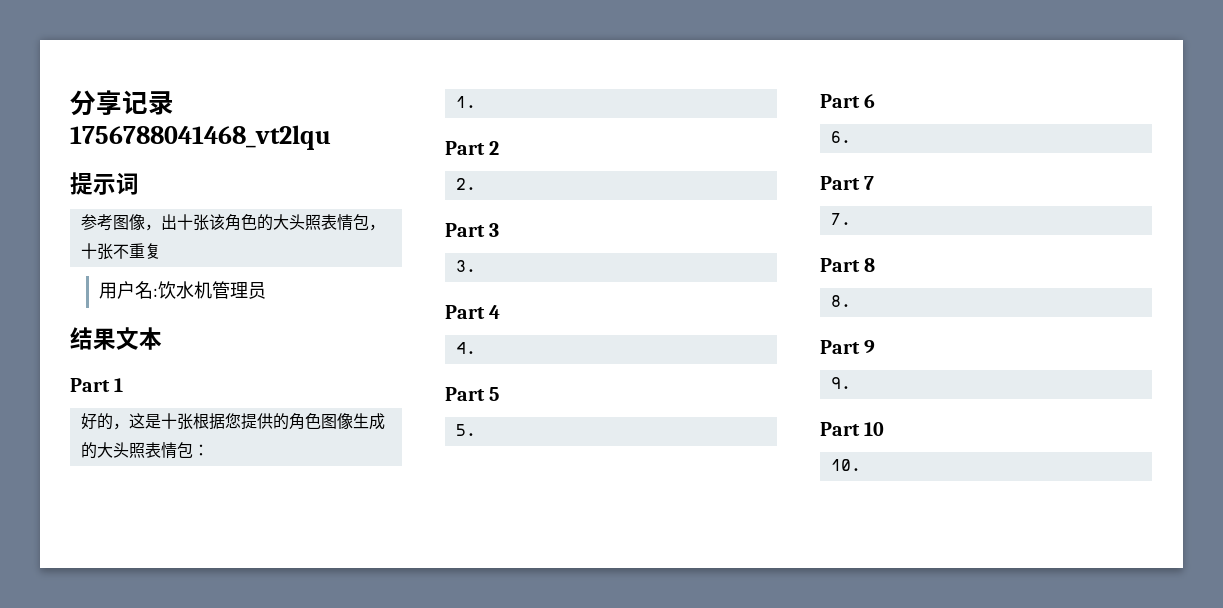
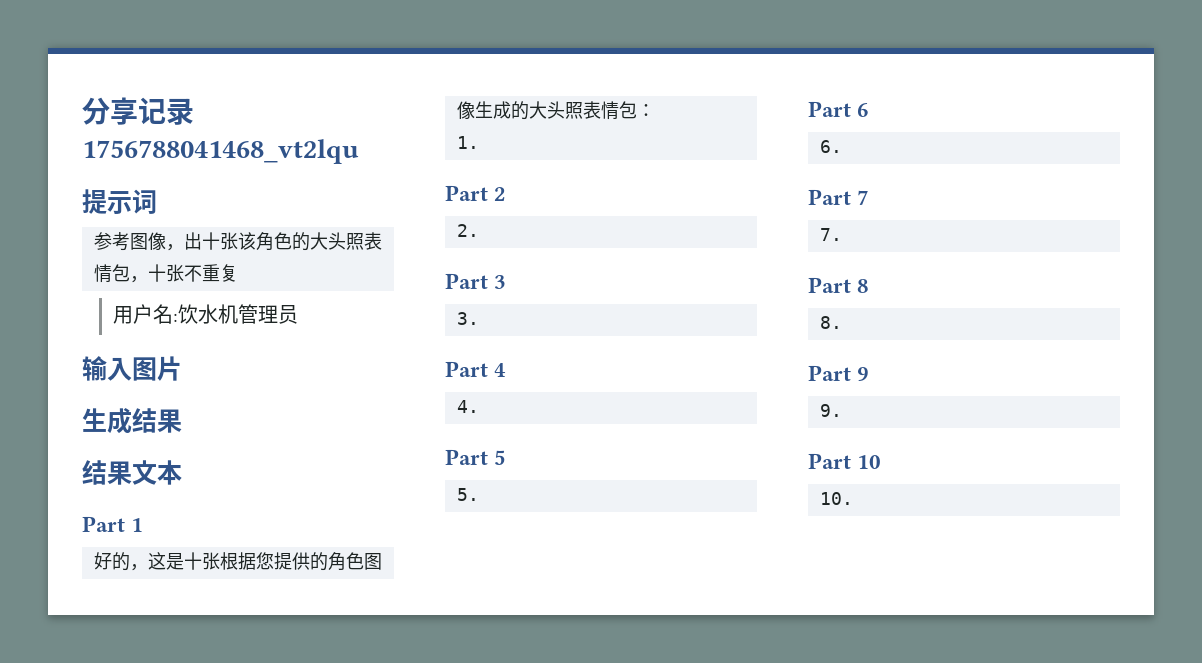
+ 输入图片
+ 生成结果

